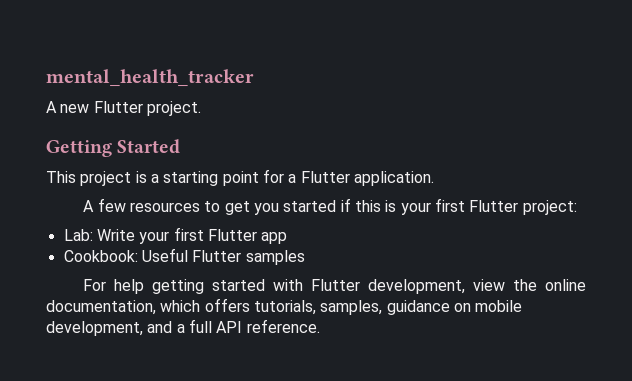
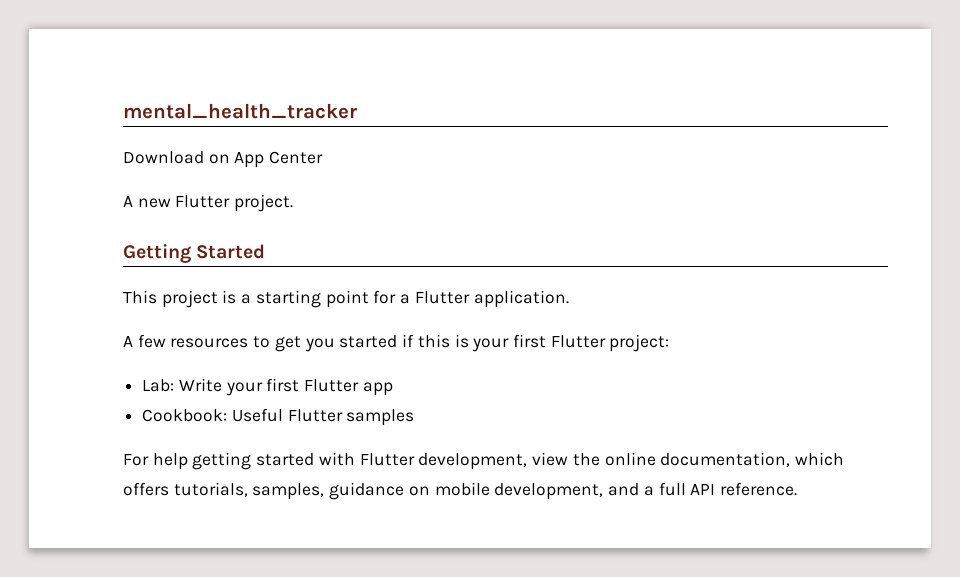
+ Download on App Center

